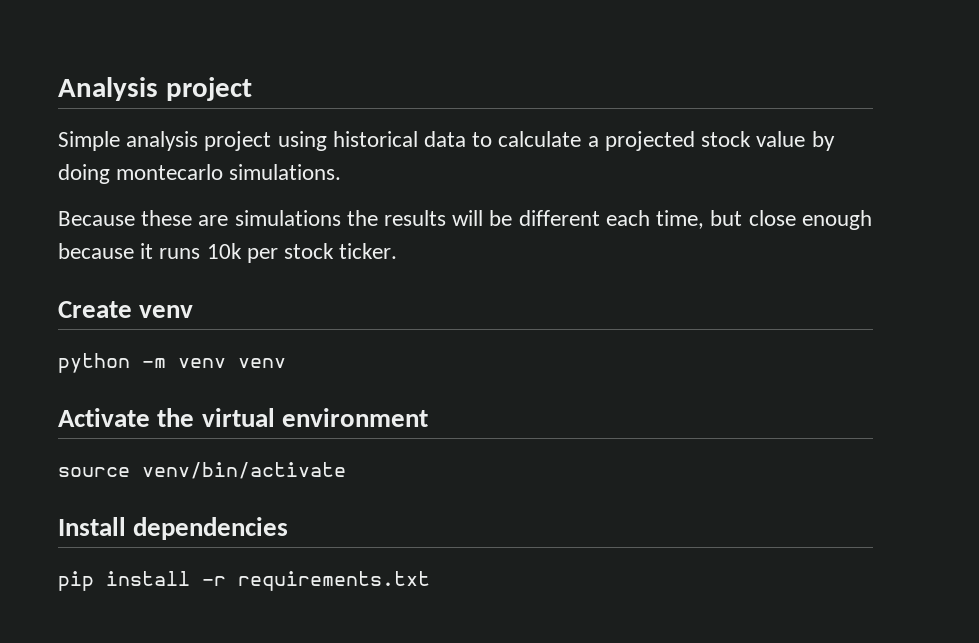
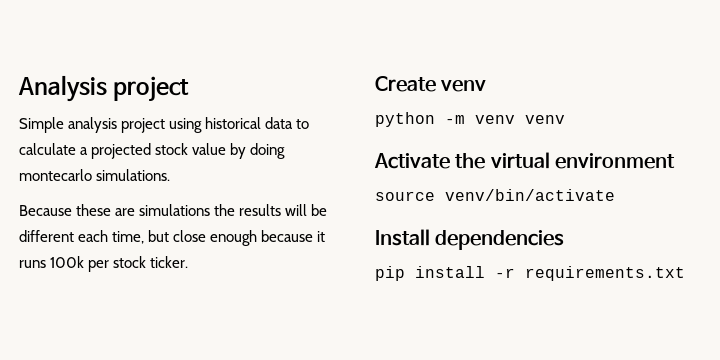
- Because these are simulations the results will be different each time, but close enough because it runs 10k per stock ticker.
+ Because these are simulations the results will be different each time, but close enough because it runs 100k per stock ticker.

